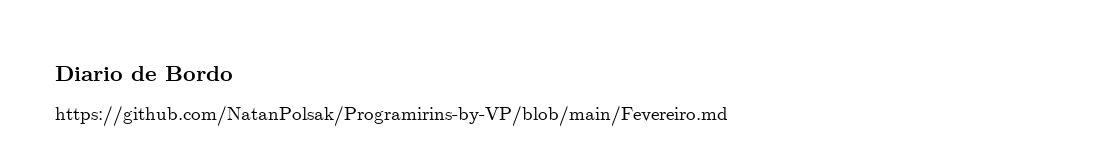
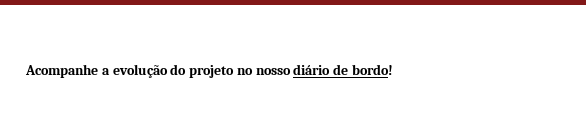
- Diario de Bordo
- https://github.com/NatanPolsak/Programirins-by-VP/blob/main/Fevereiro.md
+ Acompanhe a evolução do projeto no nosso diário de bordo!

